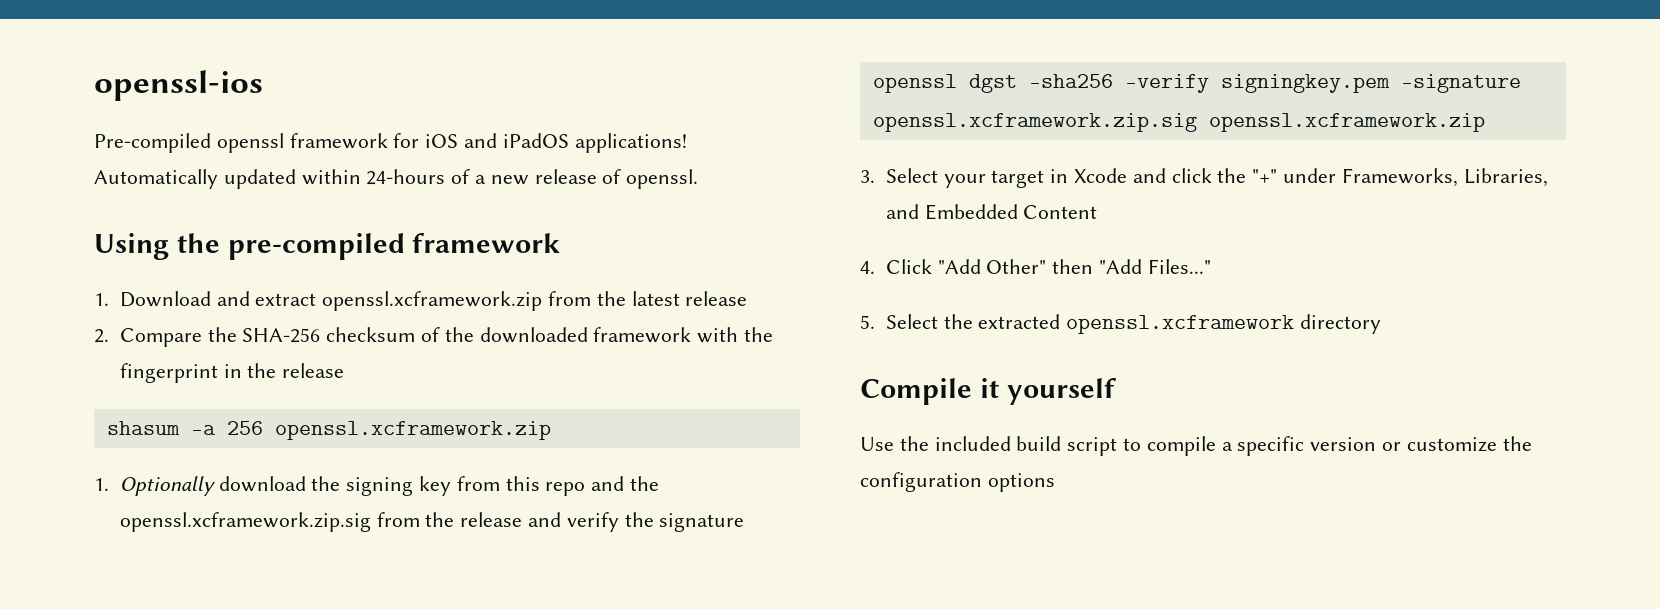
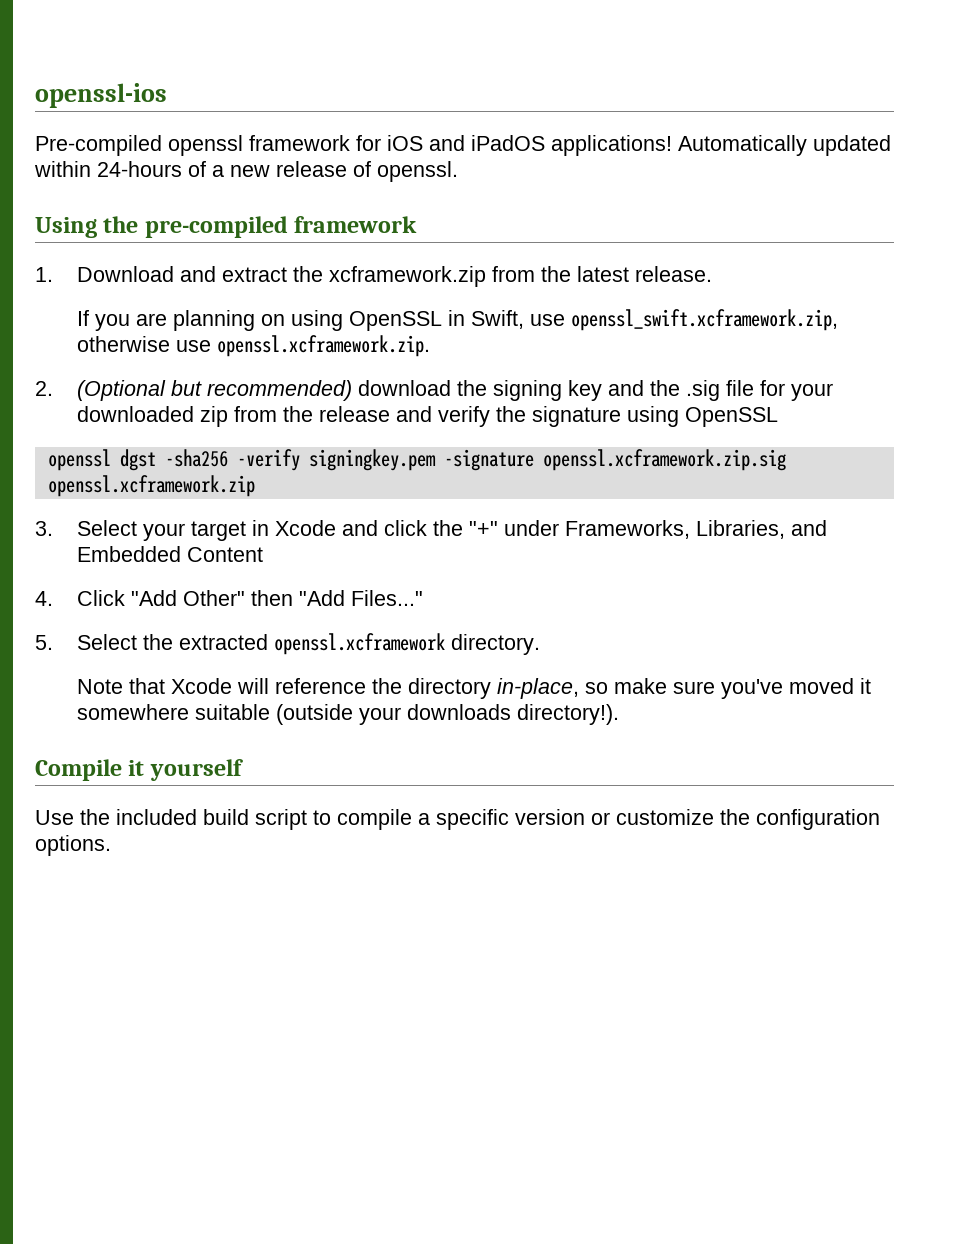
- 1. Download and extract openssl.xcframework.zip from the latest release
- 2. Compare the SHA-256 checksum of the downloaded framework with the fingerprint in the release
- shasum -a 256 openssl.xcframework.zip
- 1. Optionally download the signing key from this repo and the openssl.xcframework.zip.sig from the release and verify the signature
+ 1. Download and extract the xcframework.zip from the latest release.
+ If you are planning on using OpenSSL in Swift, use openssl_swift.xcframework.zip, otherwise use openssl.xcframework.zip.
+ 2. (Optional but recommended) download the signing key and the .sig file for your downloaded zip from the release and verify the signature using OpenSSL
- 5. Select the extracted openssl.xcframework directory
+ 5. Select the extracted openssl.xcframework directory.
+ Note that Xcode will reference the directory in-place, so make sure you've moved it somewhere suitable (outside your downloads directory!).
- Use the included build script to compile a specific version or customize the configuration options
+ Use the included build script to compile a specific version or customize the configuration options.

